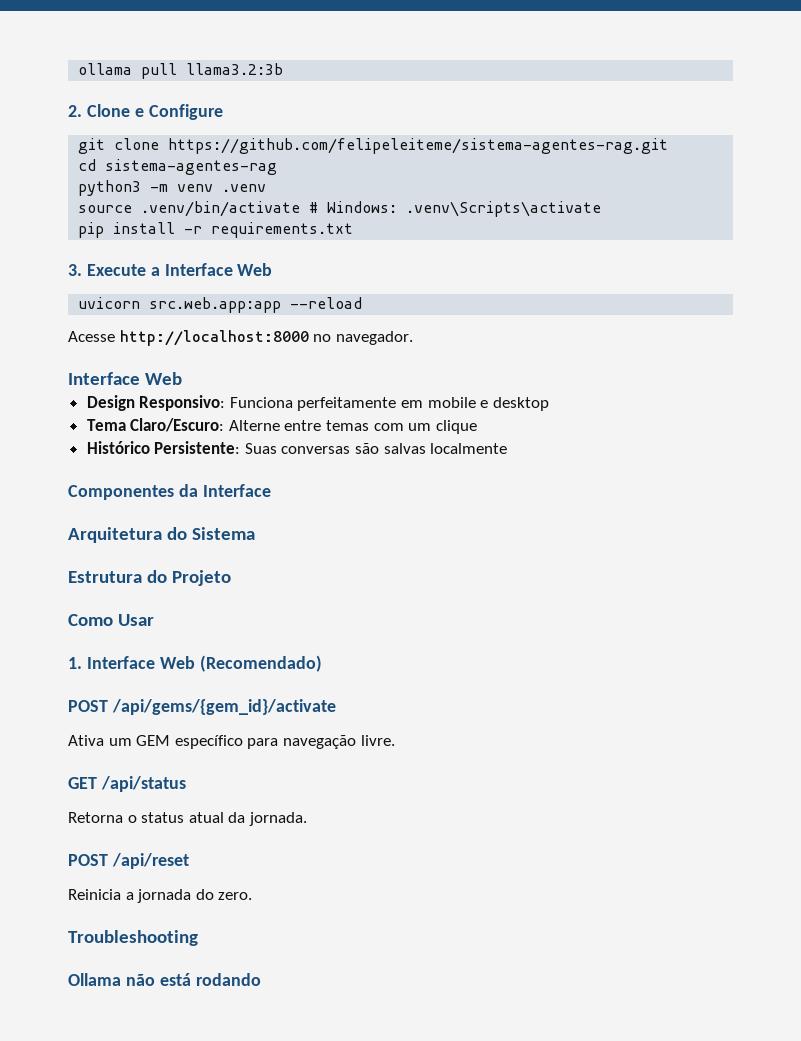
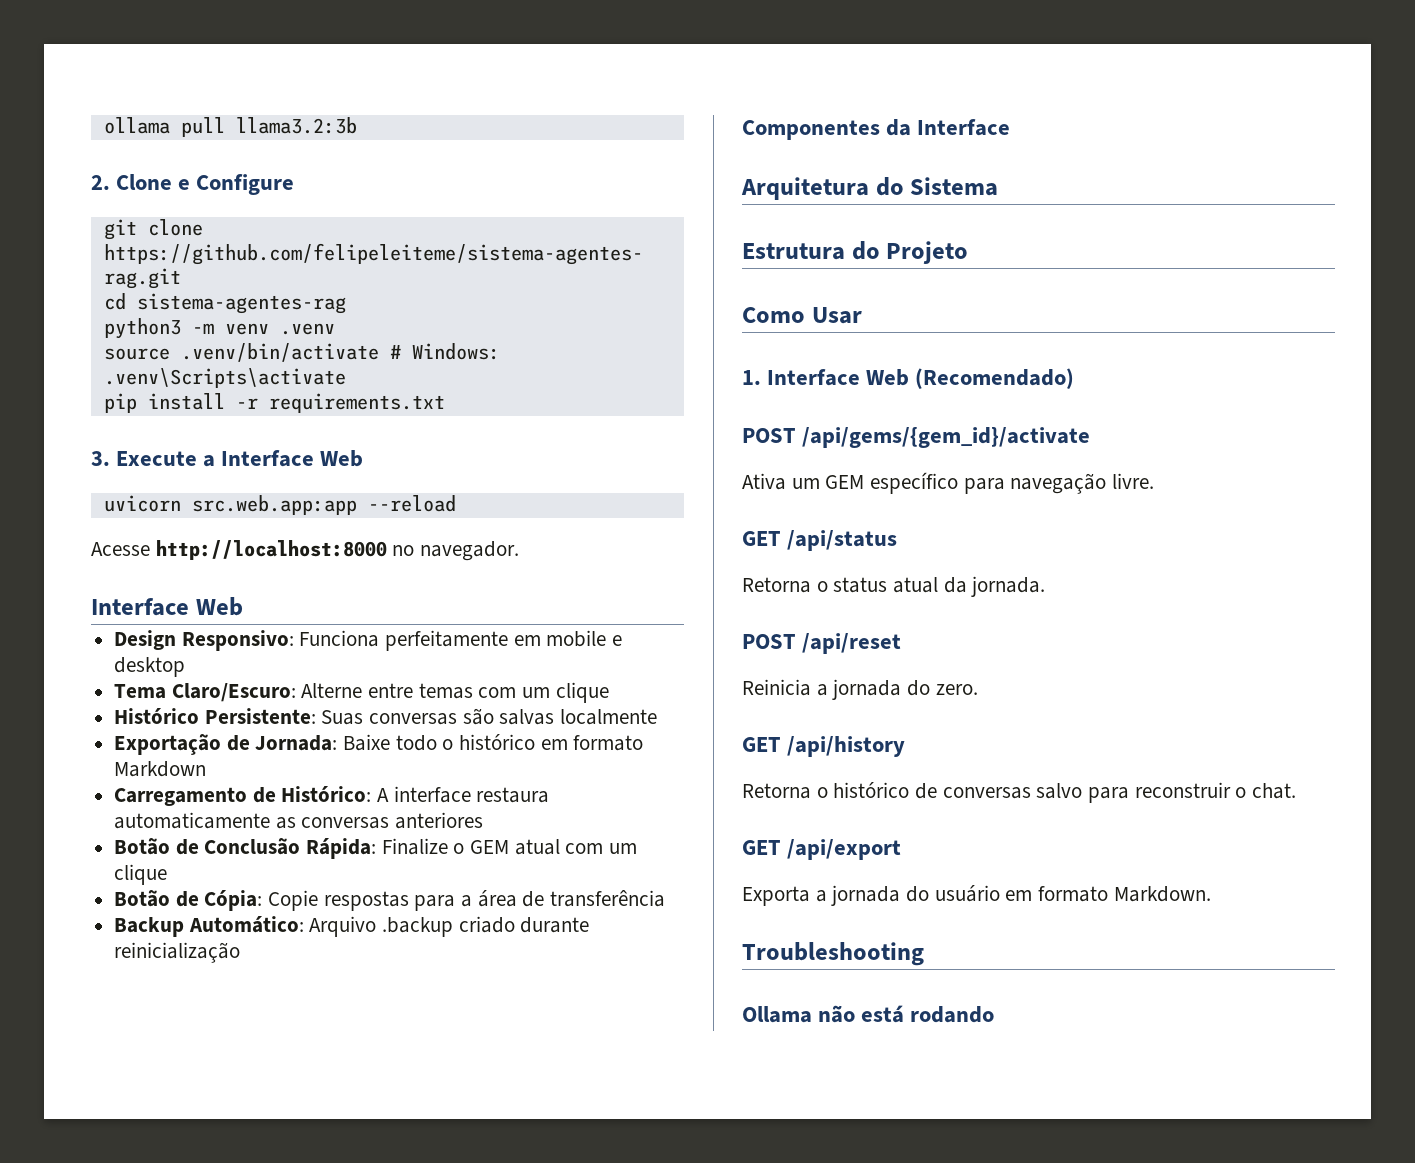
+ Exportação de Jornada: Baixe todo o histórico em formato Markdown
+ Carregamento de Histórico: A interface restaura automaticamente as conversas anteriores
+ Botão de Conclusão Rápida: Finalize o GEM atual com um clique
+ Botão de Cópia: Copie respostas para a área de transferência
+ Backup Automático: Arquivo .backup criado durante reinicialização
+ GET /api/history
+ Retorna o histórico de conversas salvo para reconstruir o chat.
+ GET /api/export
+ Exporta a jornada do usuário em formato Markdown.

